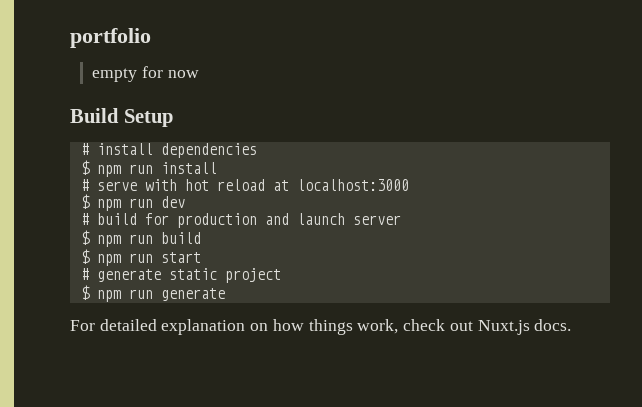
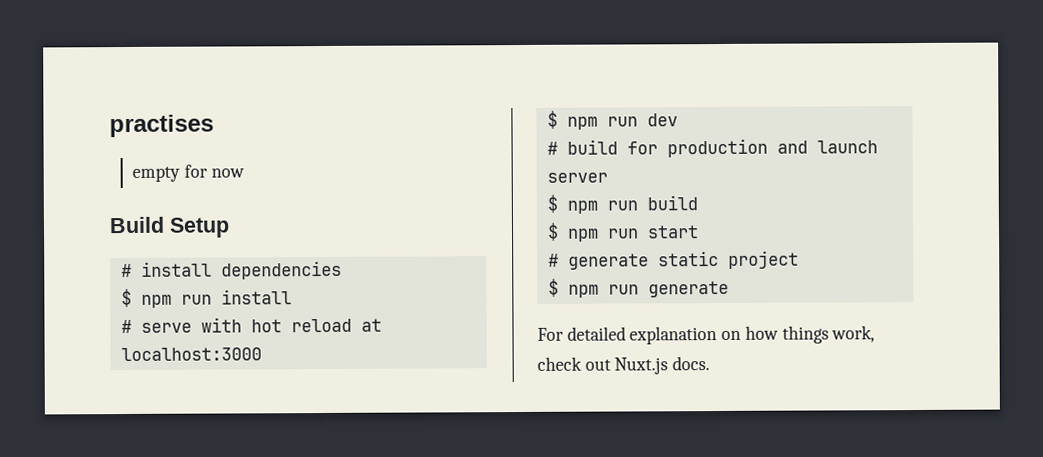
- portfolio
+ practises

